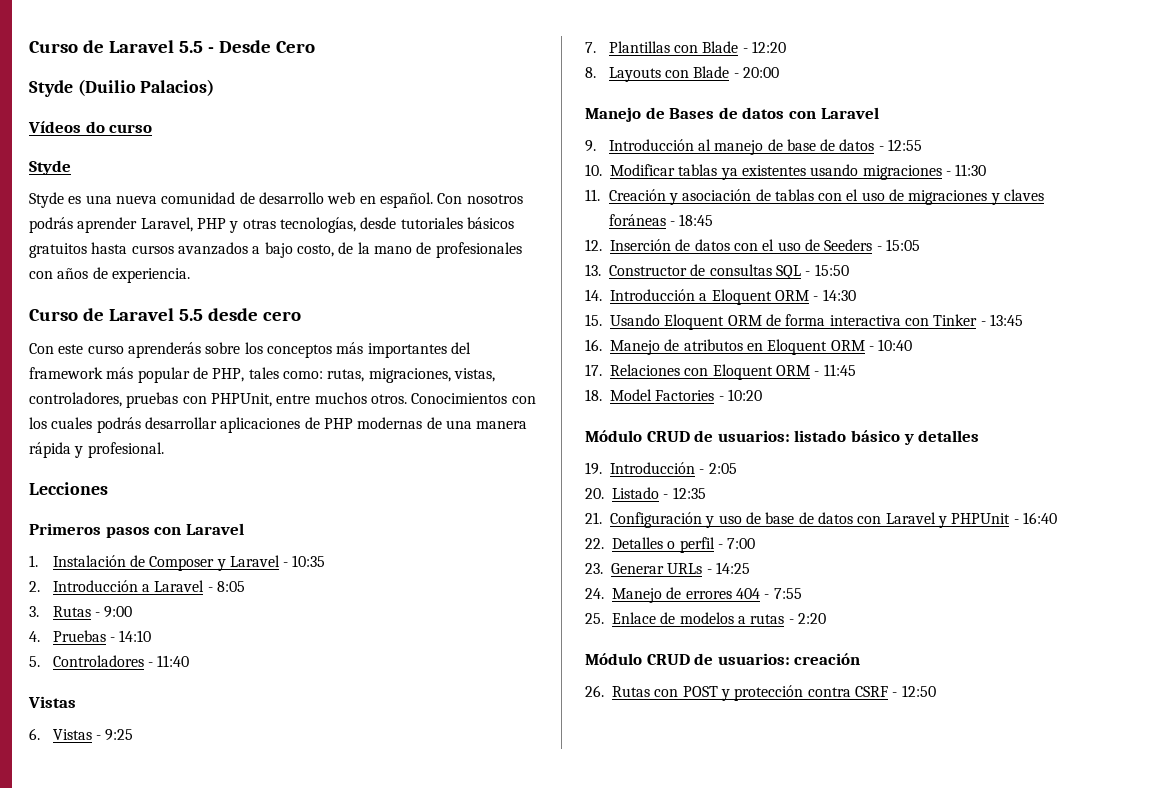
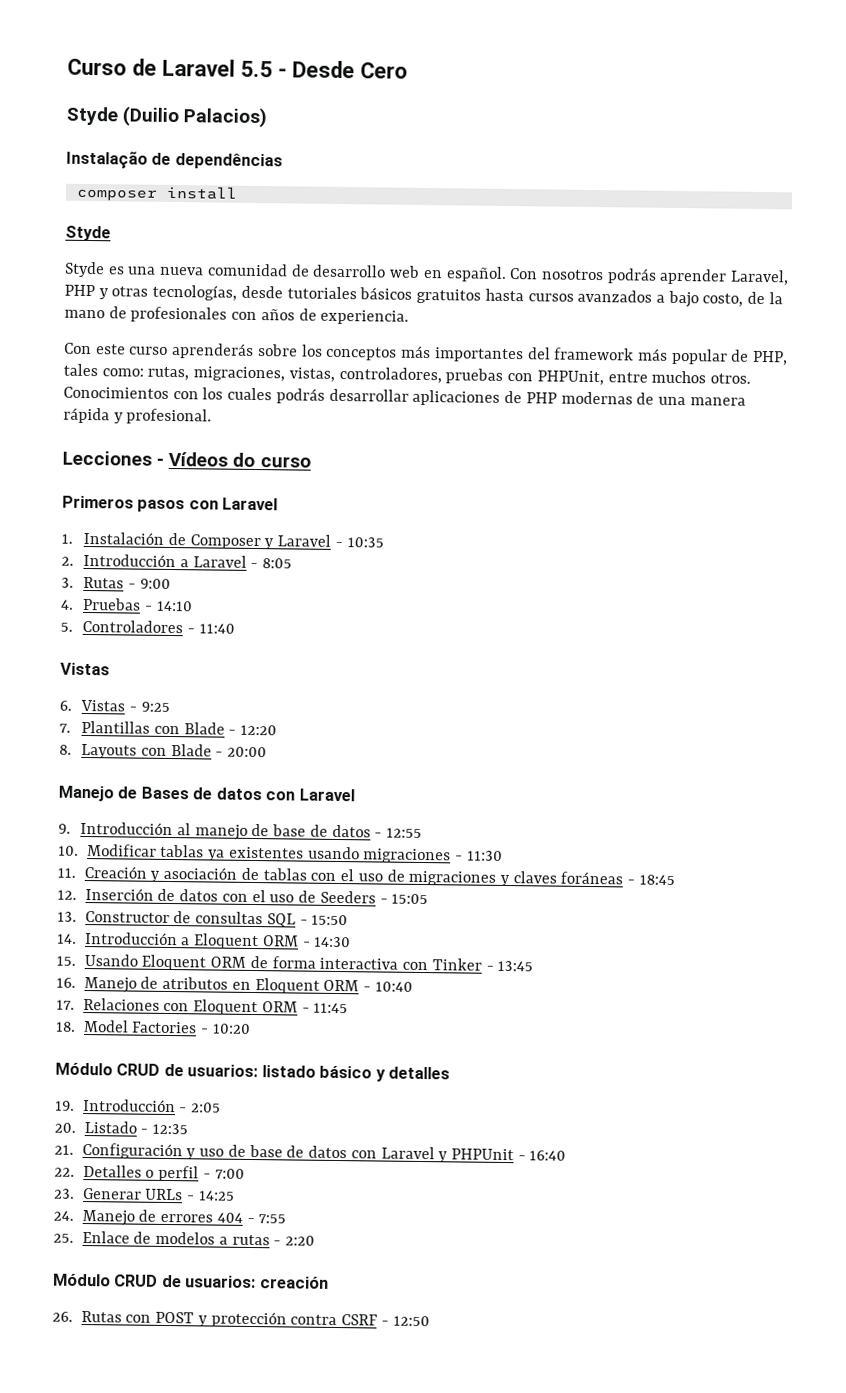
- Vídeos do curso
+ Instalação de dependências
+ composer install
- Curso de Laravel 5.5 desde cero
- Lecciones
+ Lecciones - Vídeos do curso

